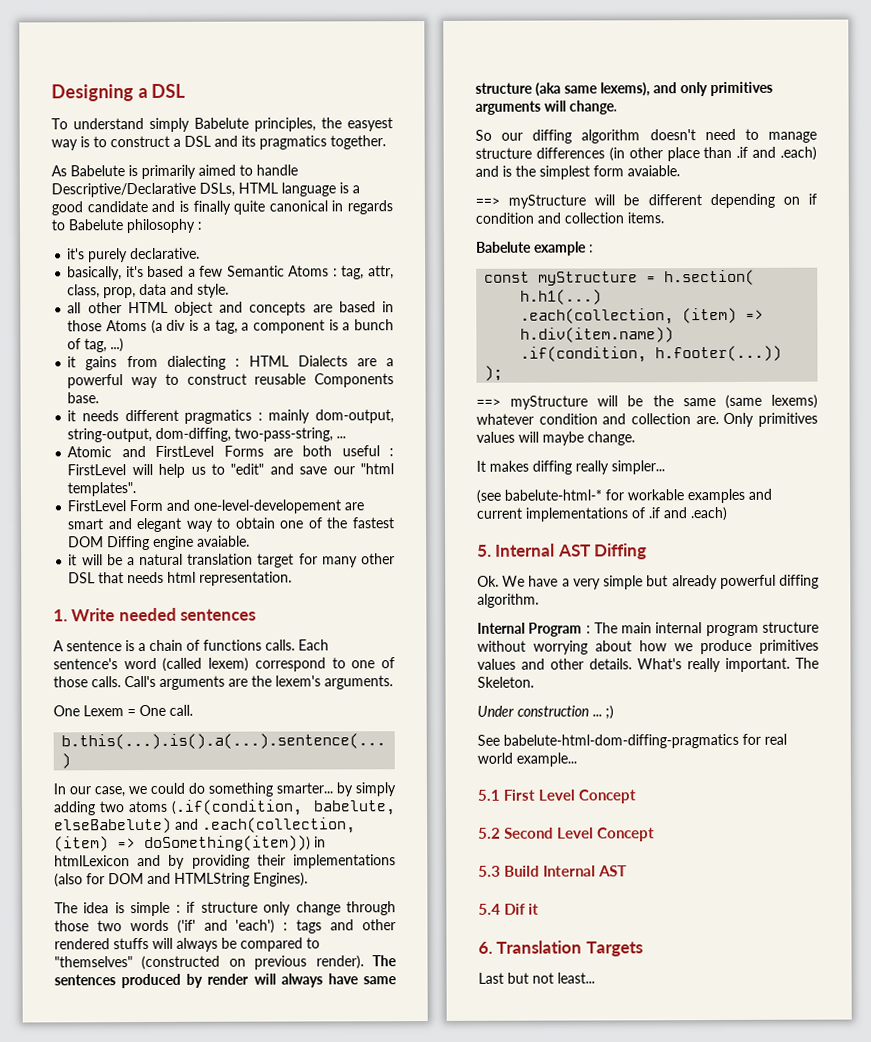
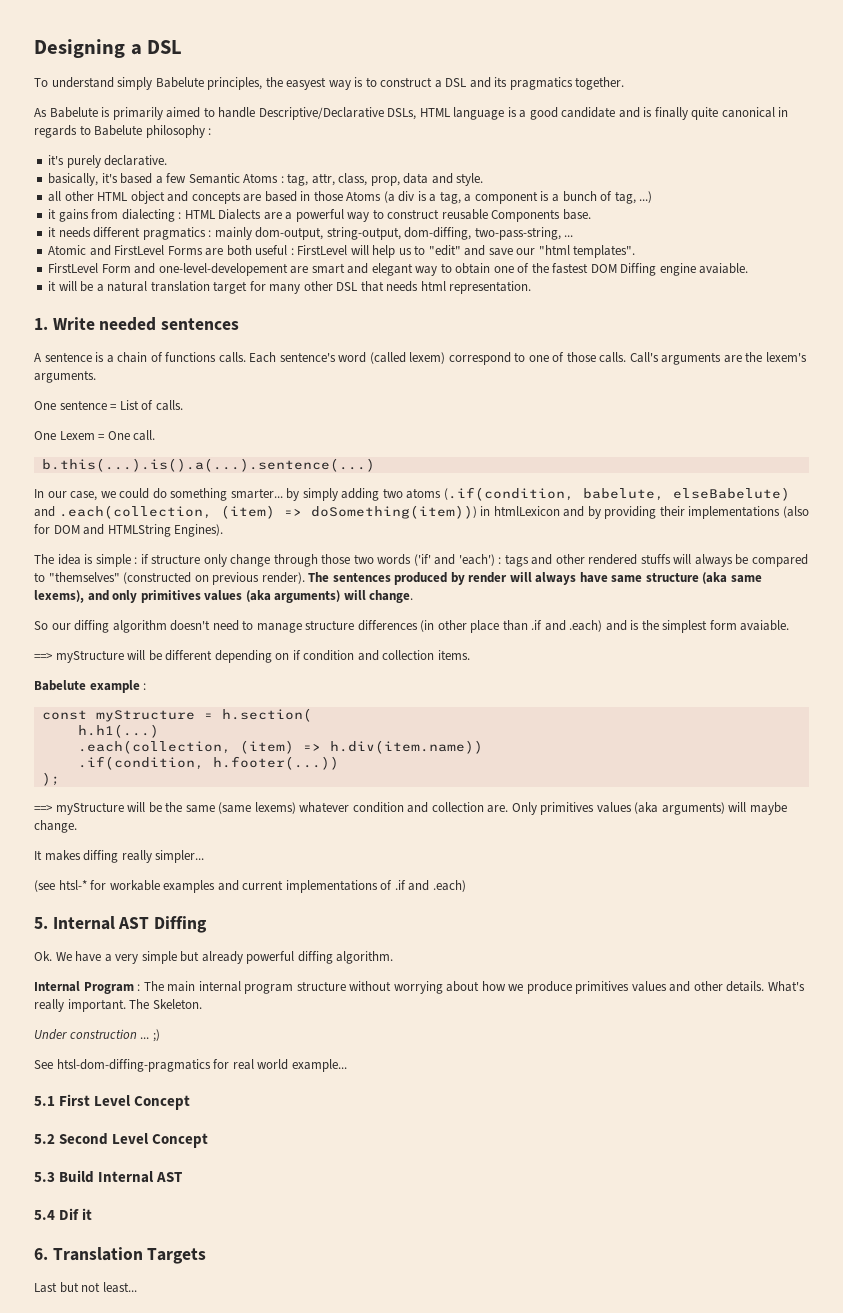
+ One sentence = List of calls.
- The sentences produced by render will always have same structure (aka same lexems), and only primitives arguments will change.
+ The sentences produced by render will always have same structure (aka same lexems), and only primitives values (aka arguments) will change.
- Only primitives values will maybe change.
+ Only primitives values (aka arguments) will maybe change.
- (see babelute-html-* for workable examples and current implementations of .if and .each)
+ (see htsl-* for workable examples and current implementations of .if and .each)
- See babelute-html-dom-diffing-pragmatics for real world example...
+ See htsl-dom-diffing-pragmatics for real world example...

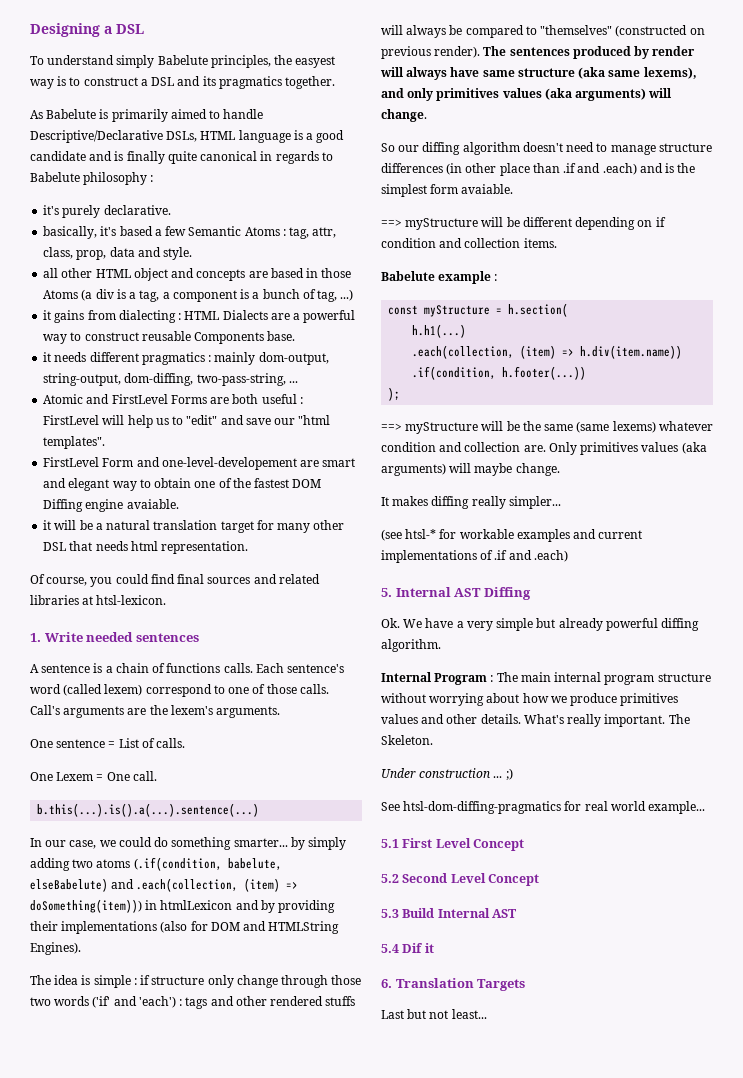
+ Of course, you could find final sources and related libraries at htsl-lexicon.

